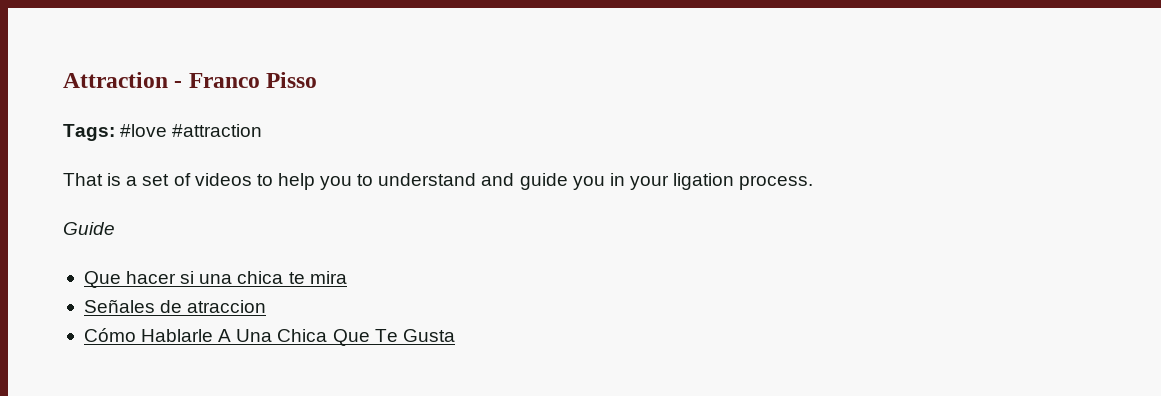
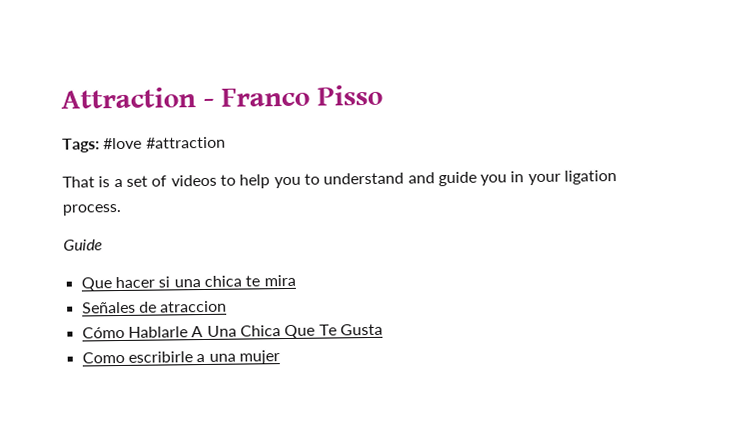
+ Como escribirle a una mujer

